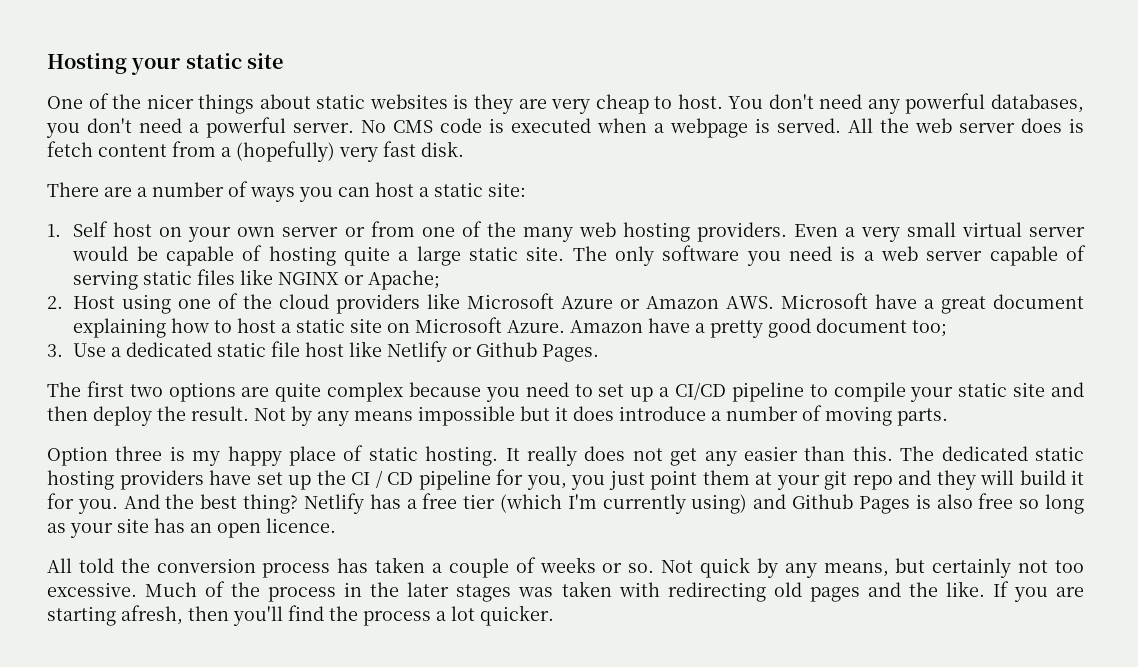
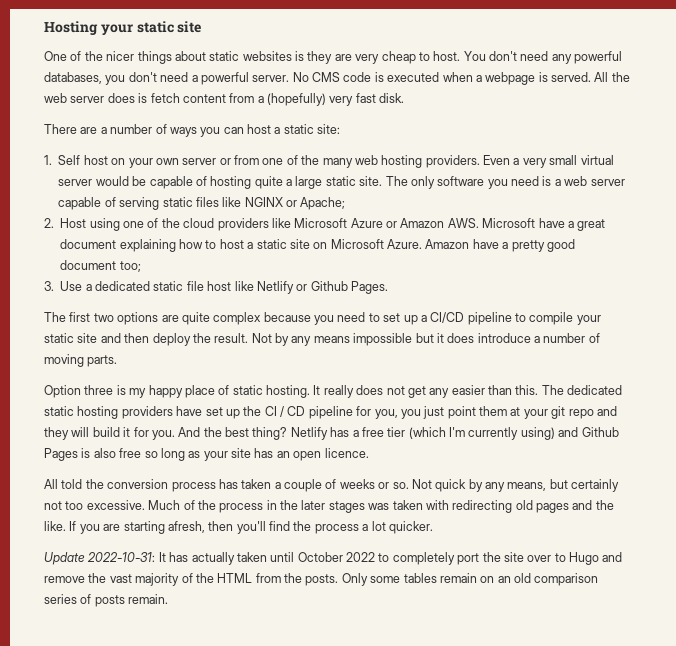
+ Update 2022-10-31: It has actually taken until October 2022 to completely port the site over to Hugo and remove the vast majority of the HTML from the posts. Only some tables remain on an old comparison series of posts remain.

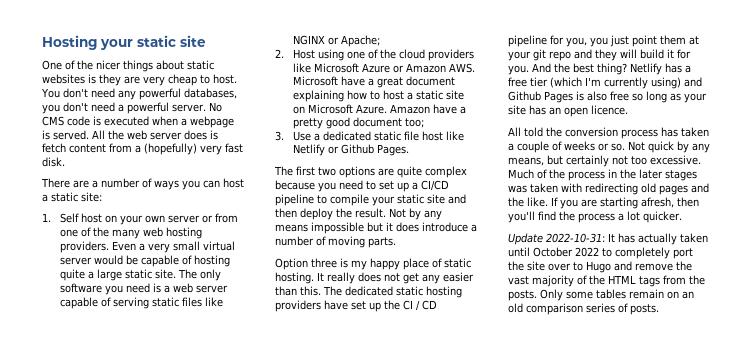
- Update 2022-10-31: It has actually taken until October 2022 to completely port the site over to Hugo and remove the vast majority of the HTML from the posts.
+ Update 2022-10-31: It has actually taken until October 2022 to completely port the site over to Hugo and remove the vast majority of the HTML tags from the posts.
- Only some tables remain on an old comparison series of posts remain.
+ Only some tables remain on an old comparison series of posts.

